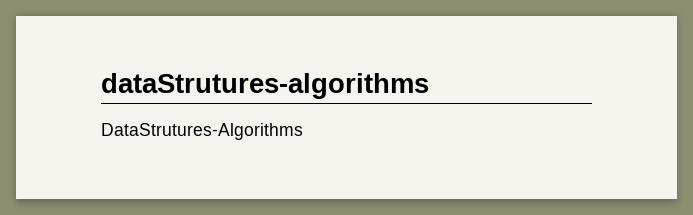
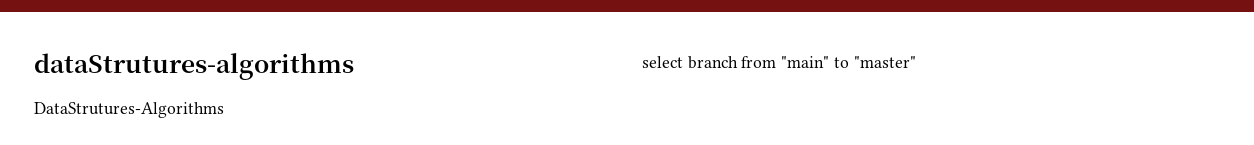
+ select branch from "main" to "master"

